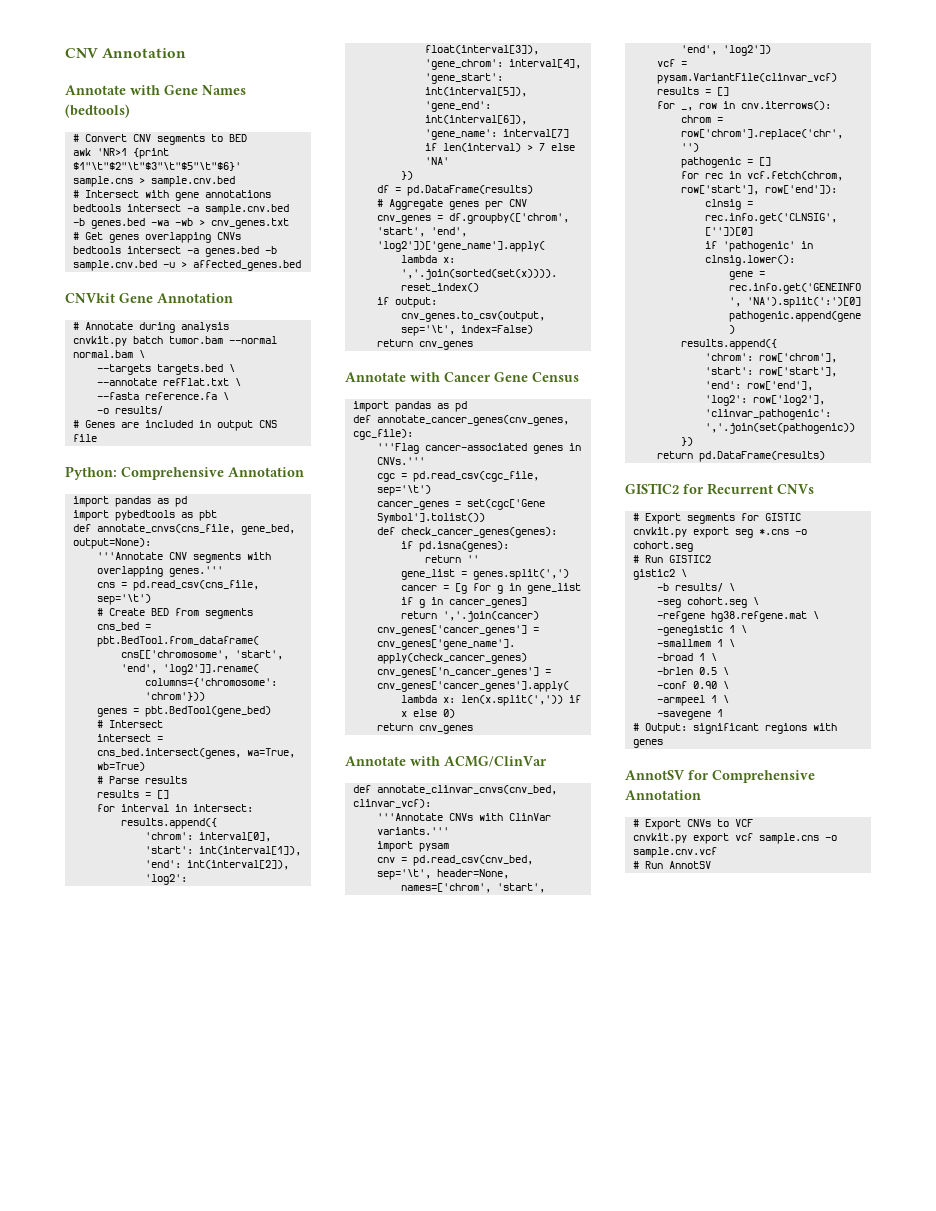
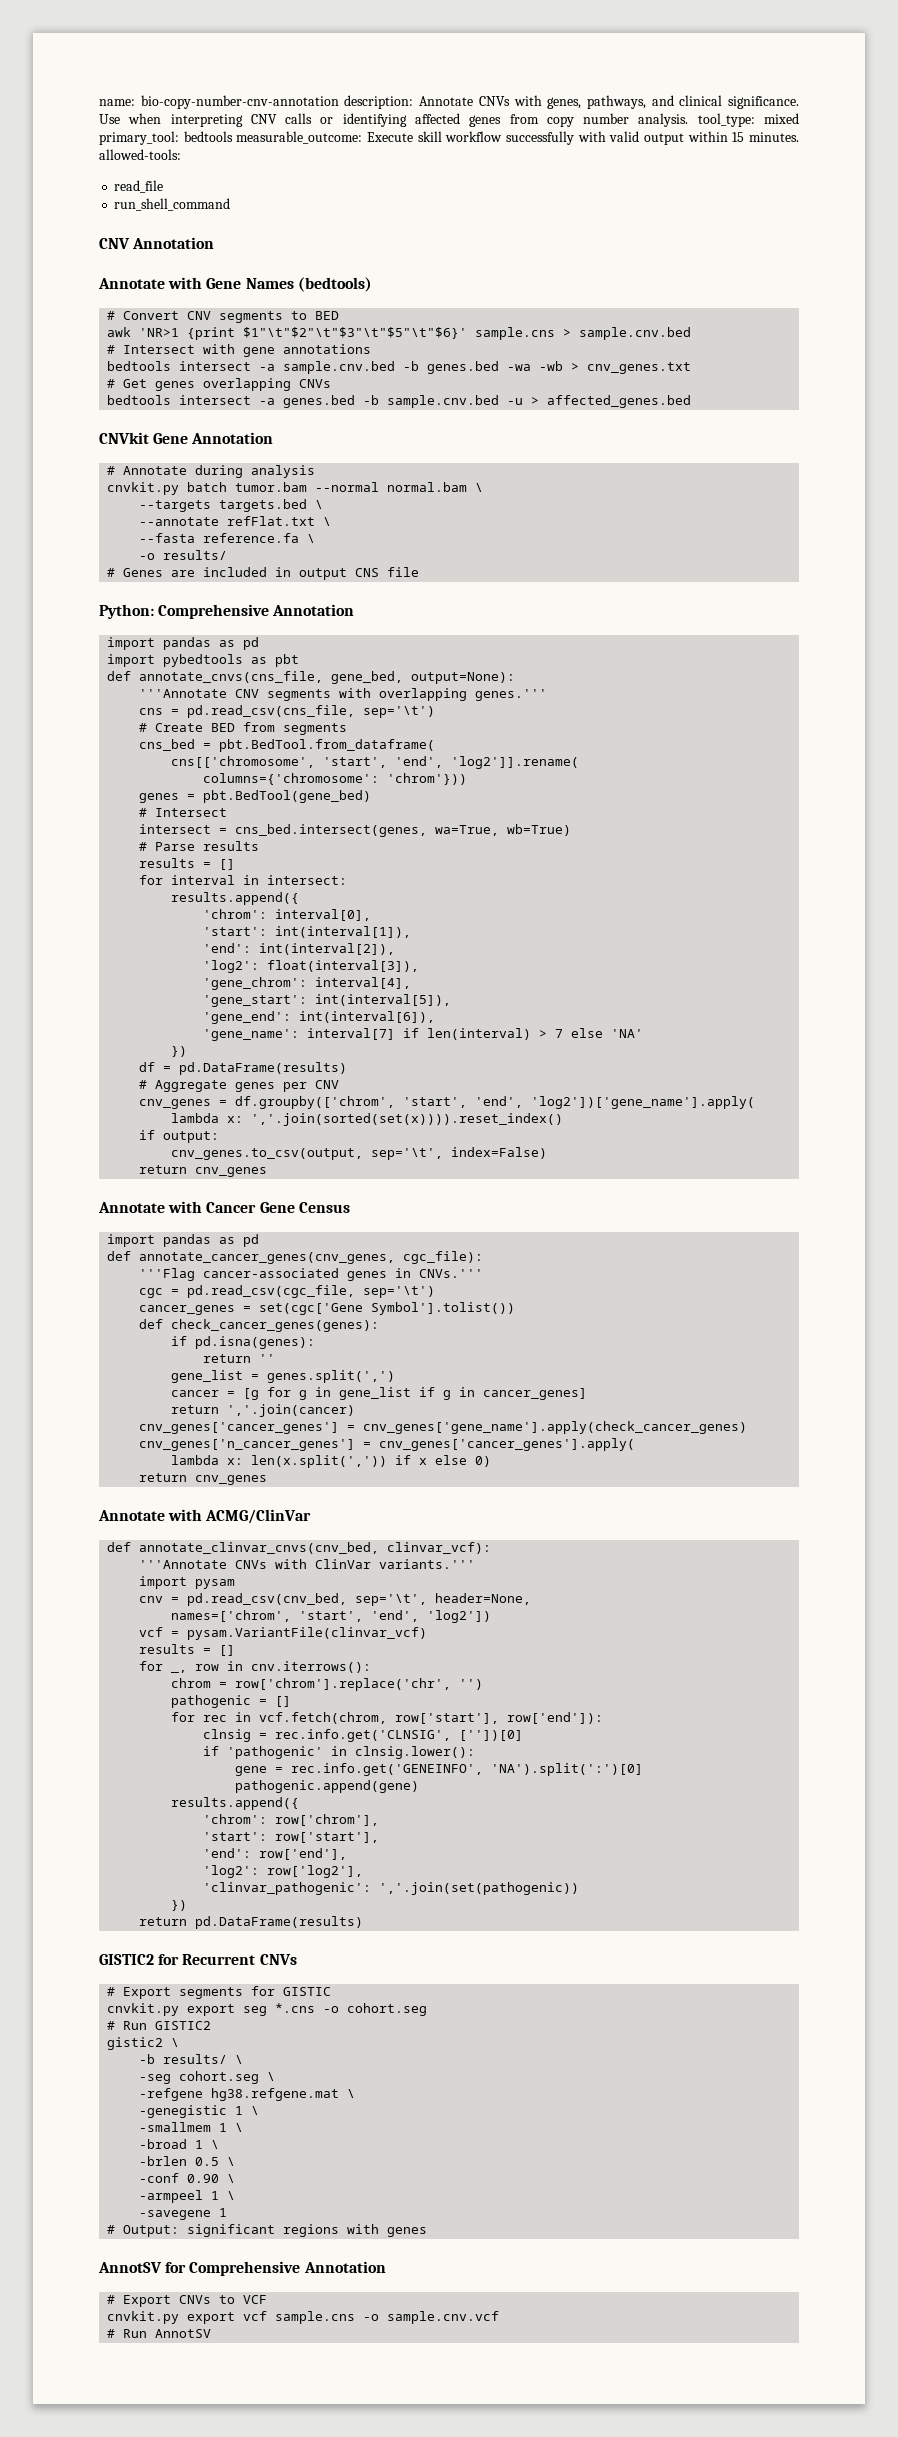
+ name: bio-copy-number-cnv-annotation description: Annotate CNVs with genes, pathways, and clinical significance. Use when interpreting CNV calls or identifying affected genes from copy number analysis. tool_type: mixed primary_tool: bedtools measurable_outcome: Execute skill workflow successfully with valid output within 15 minutes. allowed-tools:
+ read_file
+ run_shell_command

